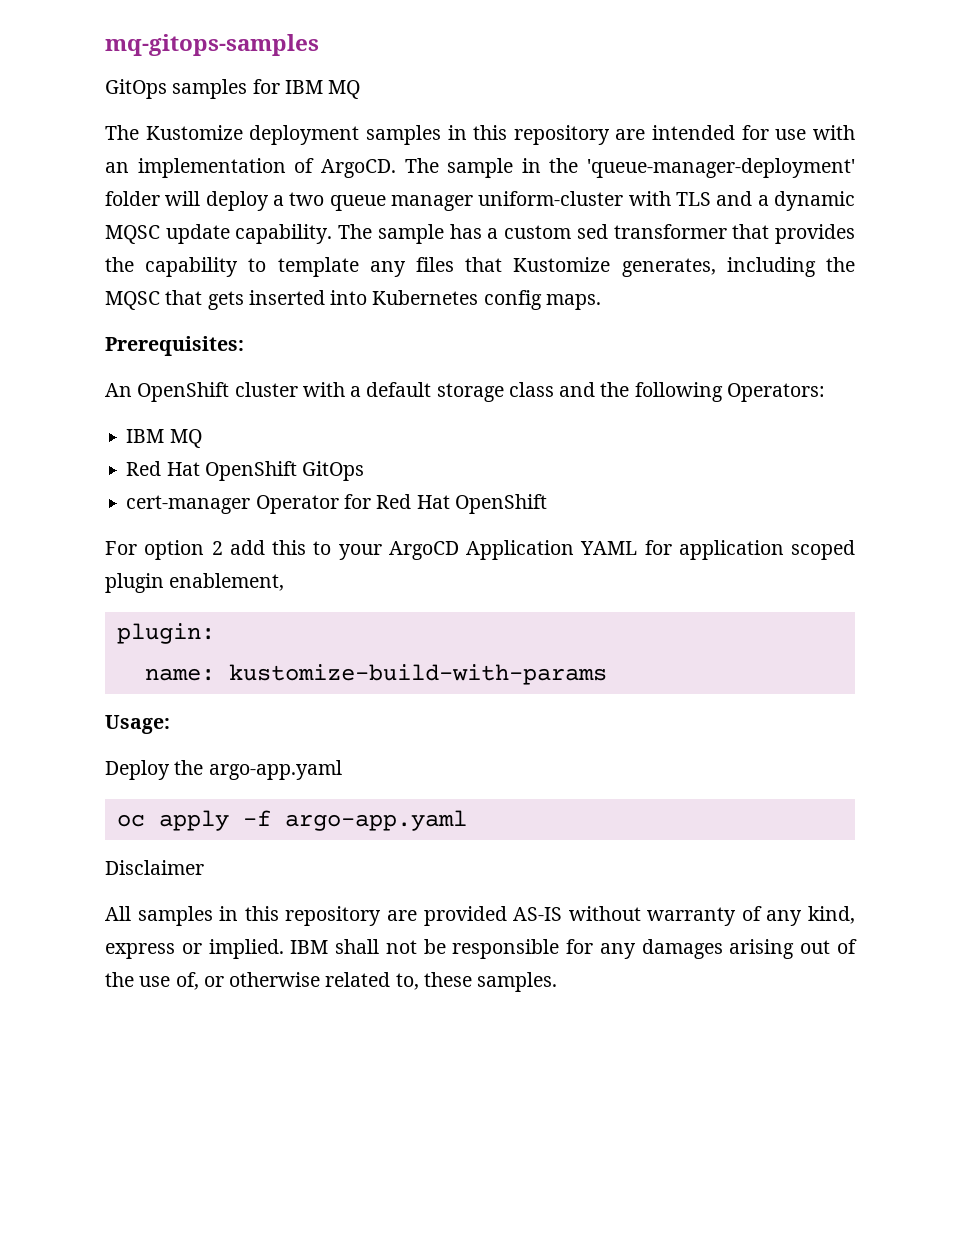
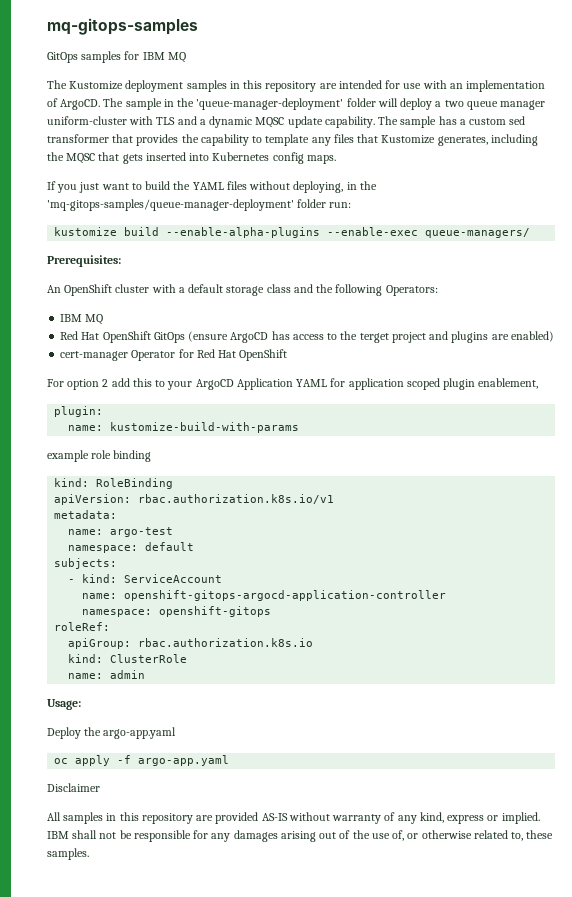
+ If you just want to build the YAML files without deploying, in the 'mq-gitops-samples/queue-manager-deployment' folder run:
+ kustomize build --enable-alpha-plugins --enable-exec queue-managers/
- Red Hat OpenShift GitOps
+ Red Hat OpenShift GitOps (ensure ArgoCD has access to the terget project and plugins are enabled)
+ example role binding
+ kind: RoleBinding
+ apiVersion: rbac.authorization.k8s.io/v1
+ metadata:
+ name: argo-test
+ namespace: default
+ subjects:
+ - kind: ServiceAccount
+ name: openshift-gitops-argocd-application-controller
+ namespace: openshift-gitops
+ roleRef:
+ apiGroup: rbac.authorization.k8s.io
+ kind: ClusterRole
+ name: admin

